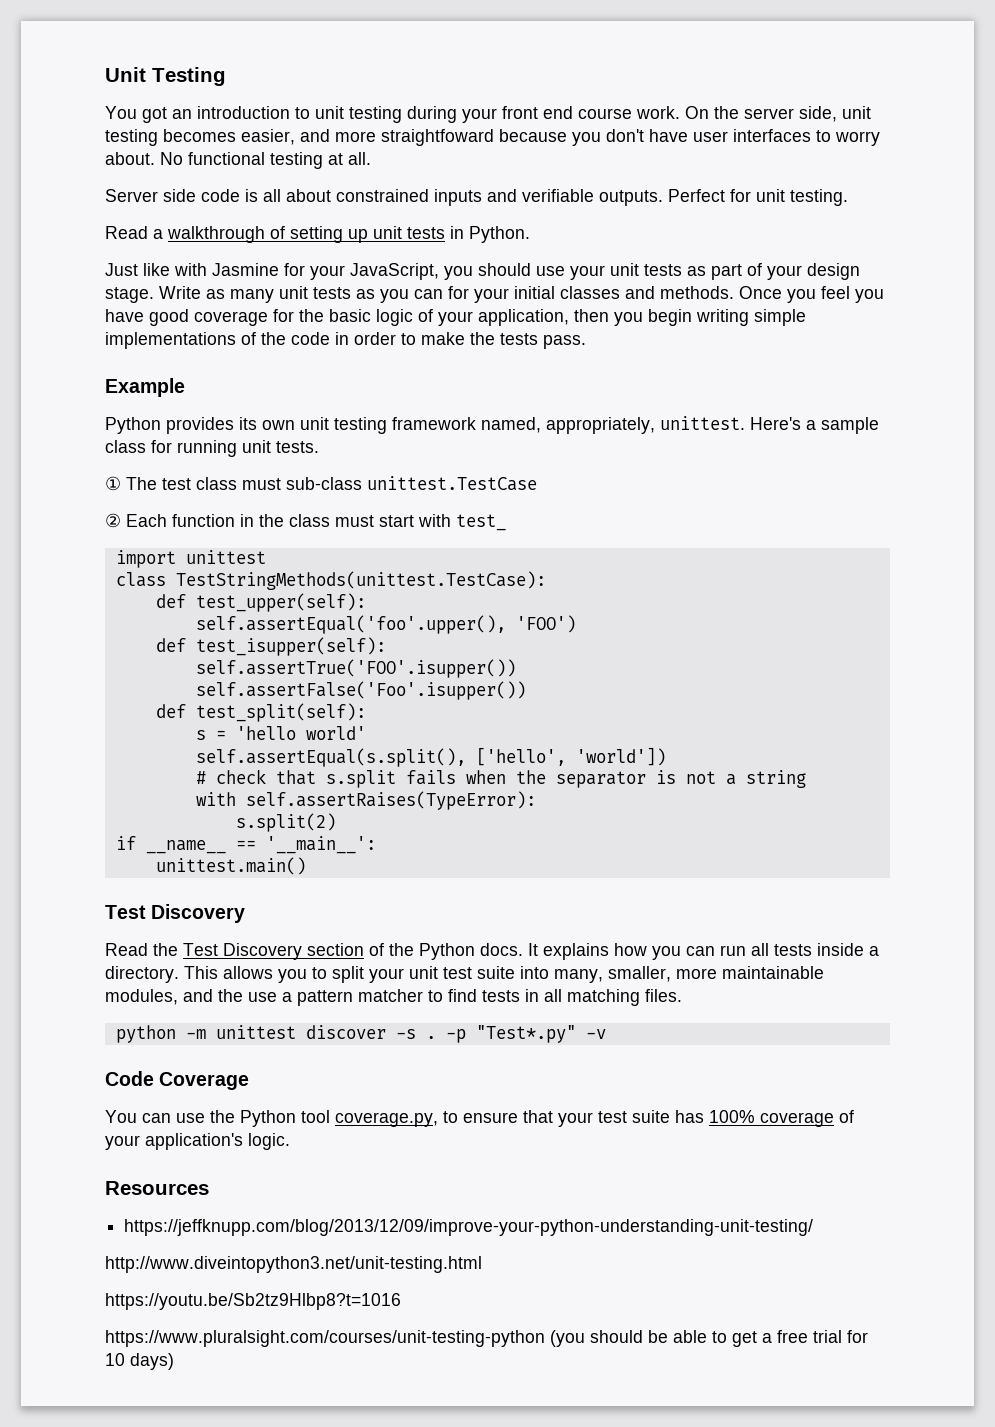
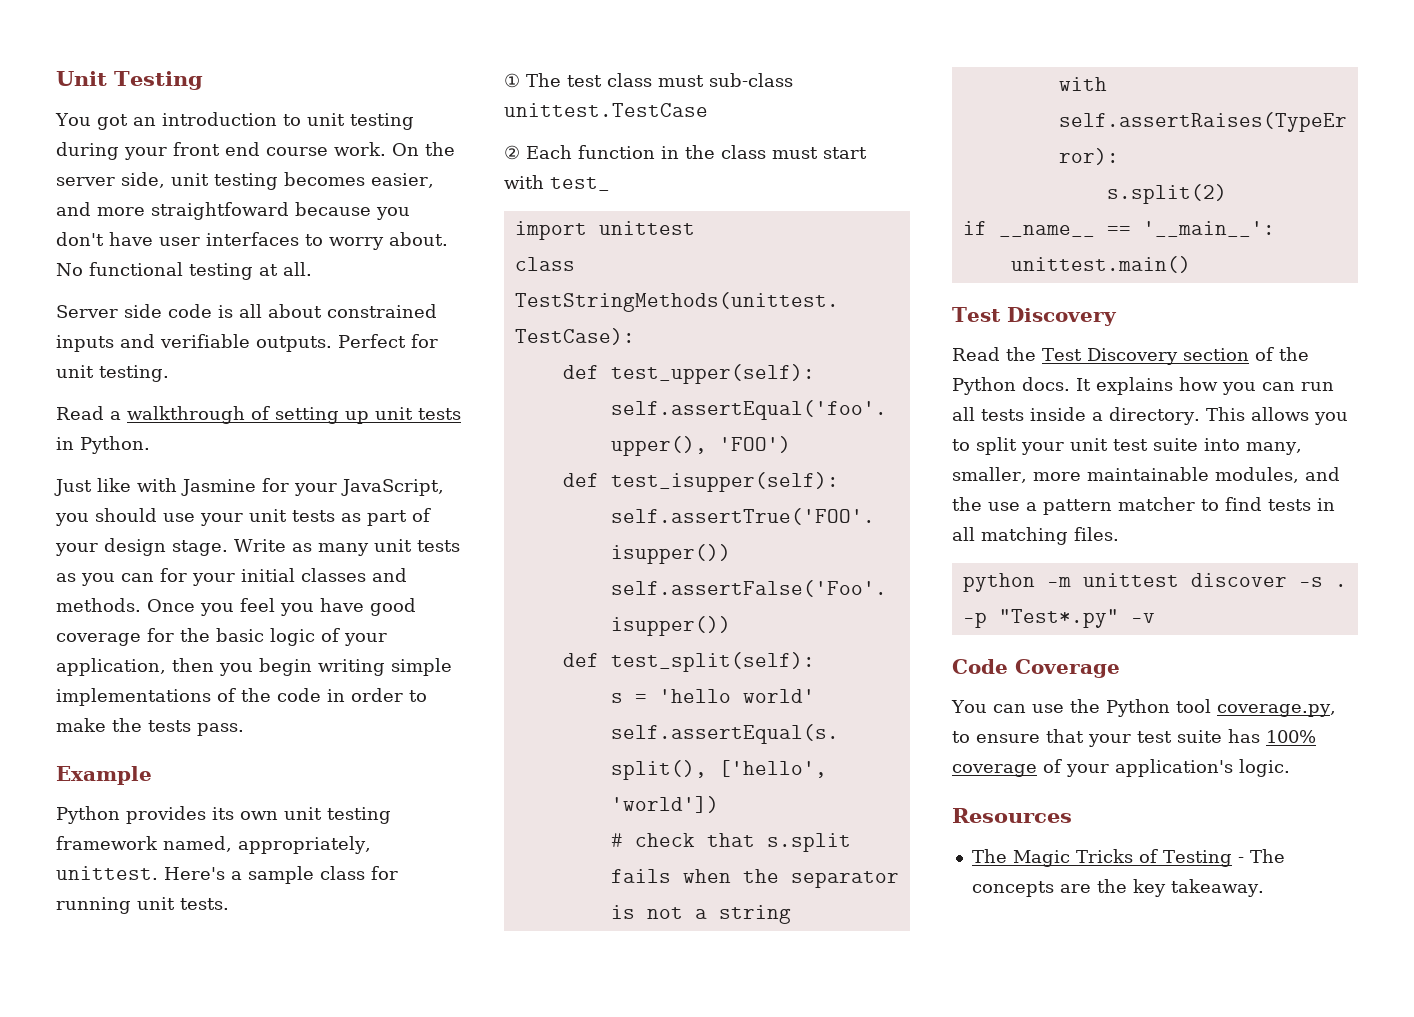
- https://jeffknupp.com/blog/2013/12/09/improve-your-python-understanding-unit-testing/
- http://www.diveintopython3.net/unit-testing.html
- https://youtu.be/Sb2tz9Hlbp8?t=1016
- https://www.pluralsight.com/courses/unit-testing-python (you should be able to get a free trial for 10 days)
+ The Magic Tricks of Testing - The concepts are the key takeaway.

